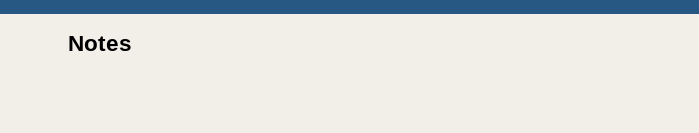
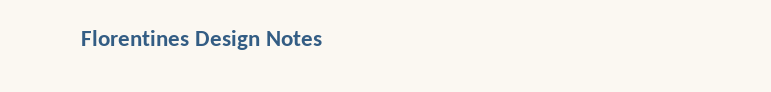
- Notes
+ Florentines Design Notes

